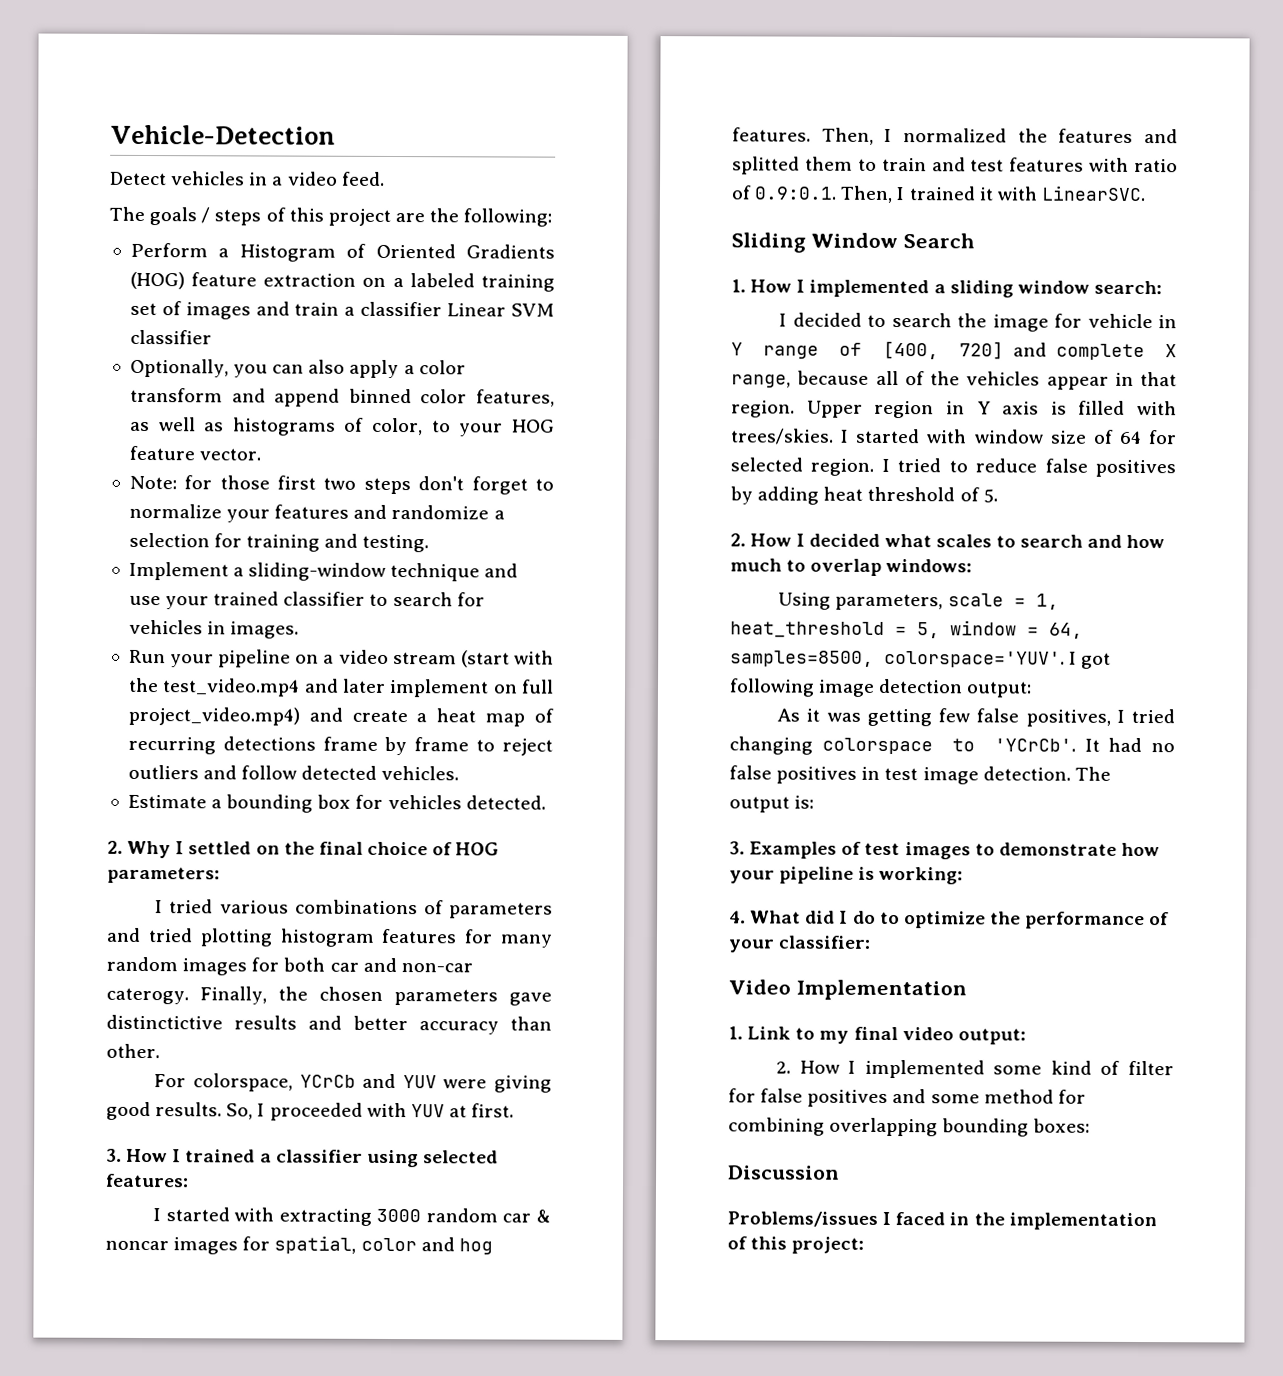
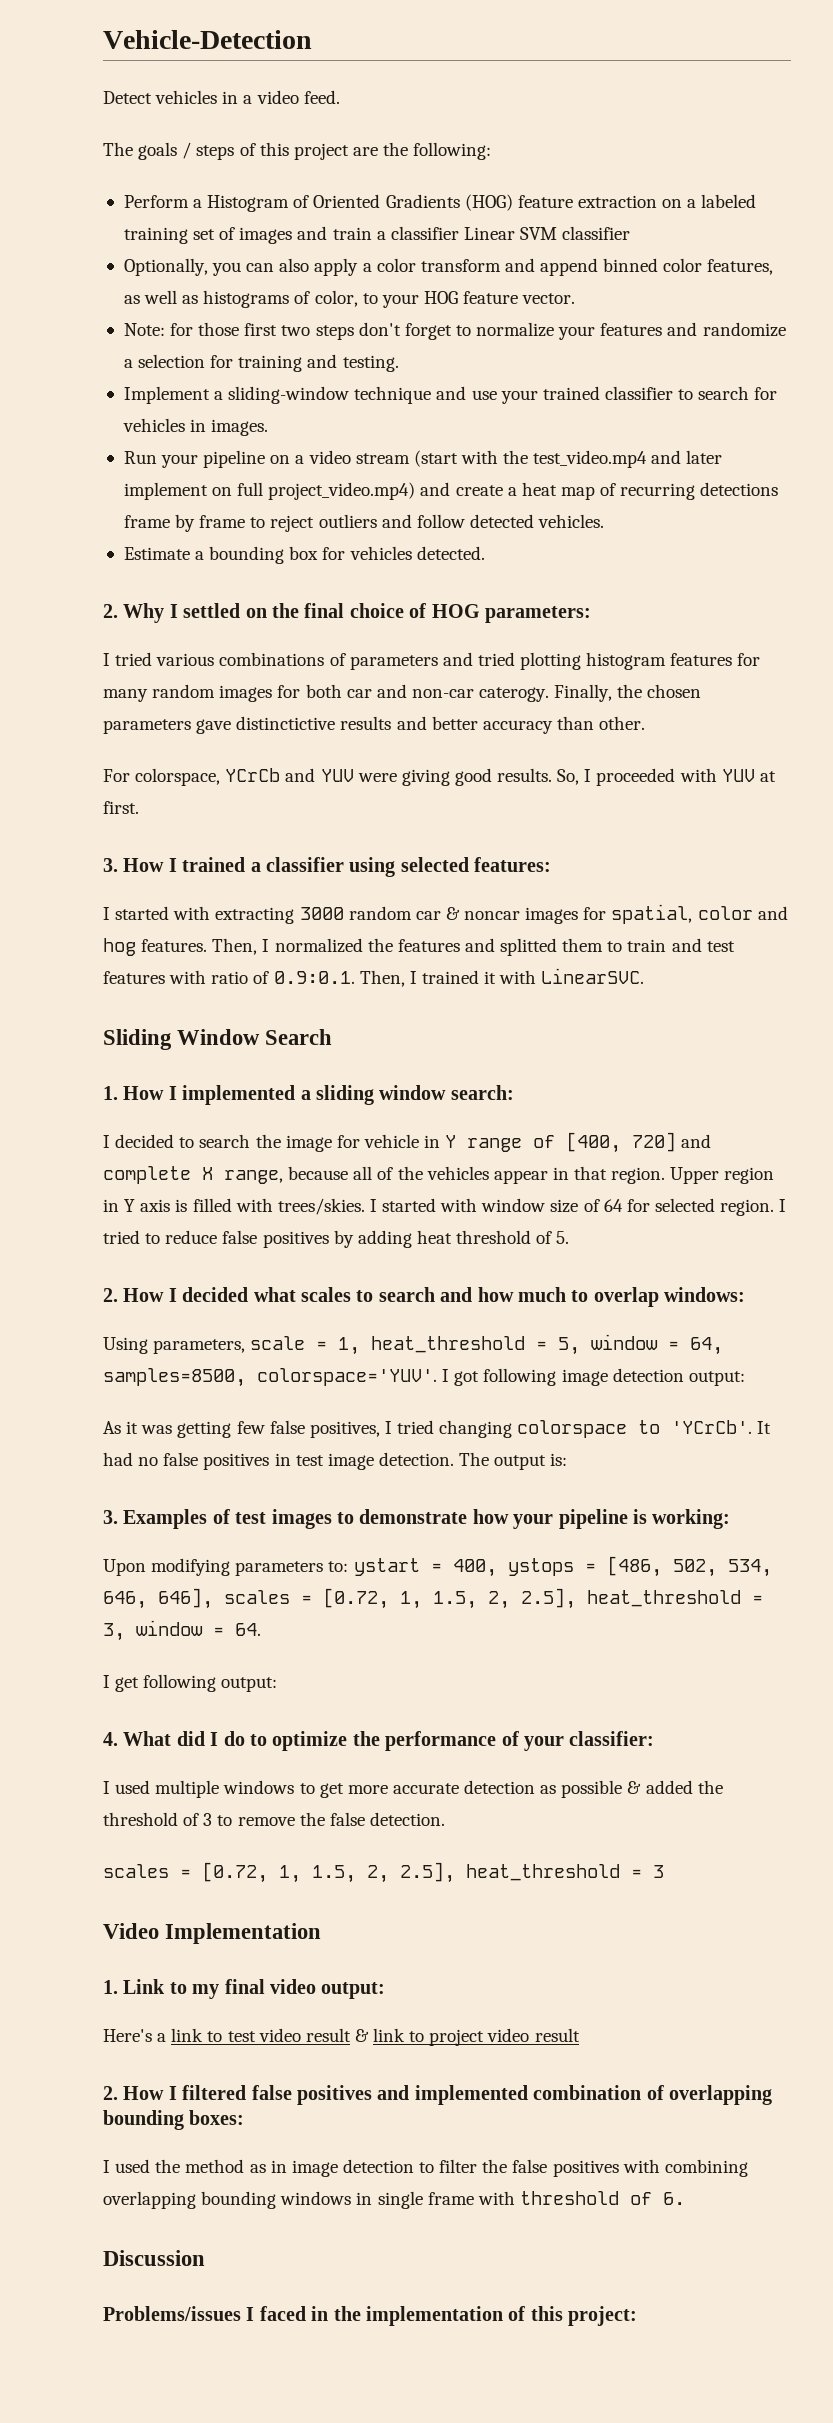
+ Upon modifying parameters to: ystart = 400, ystops = [486, 502, 534, 646, 646], scales = [0.72, 1, 1.5, 2, 2.5], heat_threshold = 3, window = 64.
+ I get following output:
+ I used multiple windows to get more accurate detection as possible & added the threshold of 3 to remove the false detection.
+ scales = [0.72, 1, 1.5, 2, 2.5], heat_threshold = 3
- 2. How I implemented some kind of filter for false positives and some method for combining overlapping bounding boxes:
+ Here's a link to test video result & link to project video result
+ 2. How I filtered false positives and implemented combination of overlapping bounding boxes:
+ I used the method as in image detection to filter the false positives with combining overlapping bounding windows in single frame with threshold of 6.

